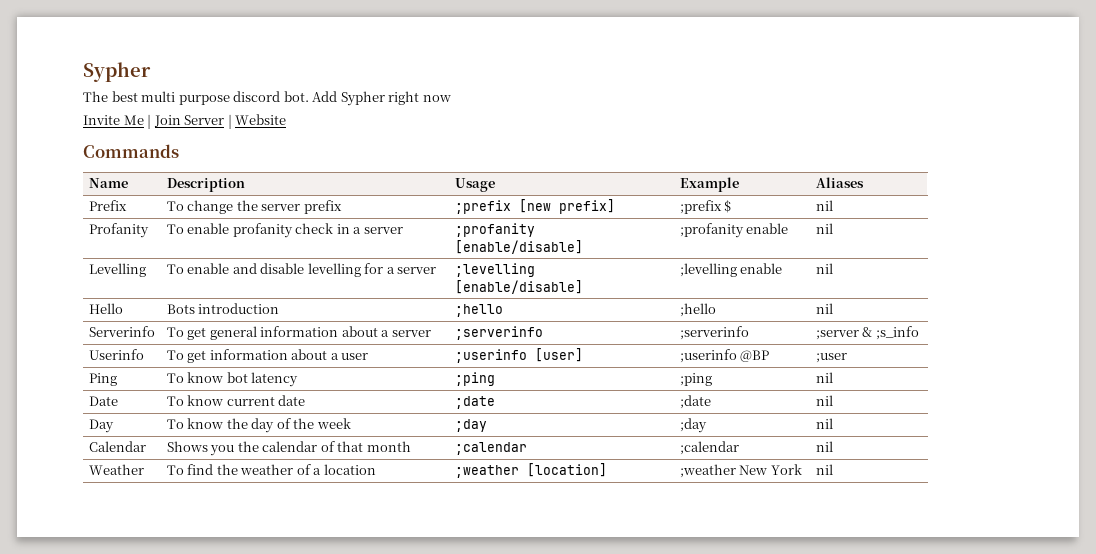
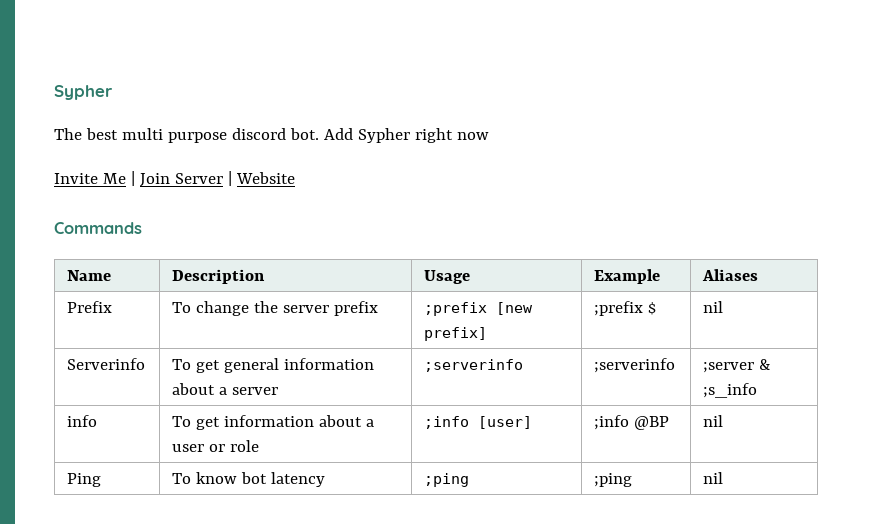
- Profanity | To enable profanity check in a server | ;profanity [enable/disable] | ;profanity enable | nil
- Levelling | To enable and disable levelling for a server | ;levelling [enable/disable] | ;levelling enable | nil
- Hello | Bots introduction | ;hello | ;hello | nil
- Userinfo | To get information about a user | ;userinfo [user] | ;userinfo @BP | ;user
+ info | To get information about a user or role | ;info [user] | ;info @BP | nil
- Date | To know current date | ;date | ;date | nil
- Day | To know the day of the week | ;day | ;day | nil
- Calendar | Shows you the calendar of that month | ;calendar | ;calendar | nil
- Weather | To find the weather of a location | ;weather [location] | ;weather New York | nil

